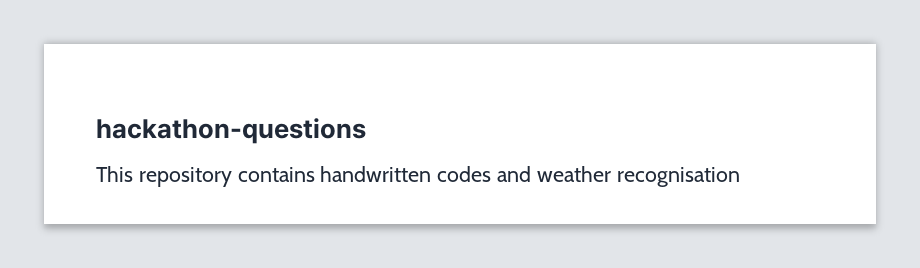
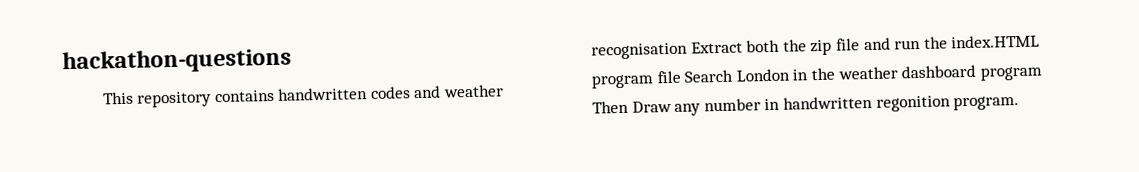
- This repository contains handwritten codes and weather recognisation
+ This repository contains handwritten codes and weather recognisation Extract both the zip file and run the index.HTML program file Search London in the weather dashboard program Then Draw any number in handwritten regonition program.

